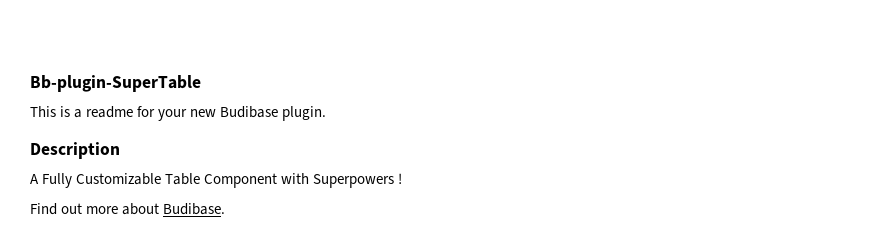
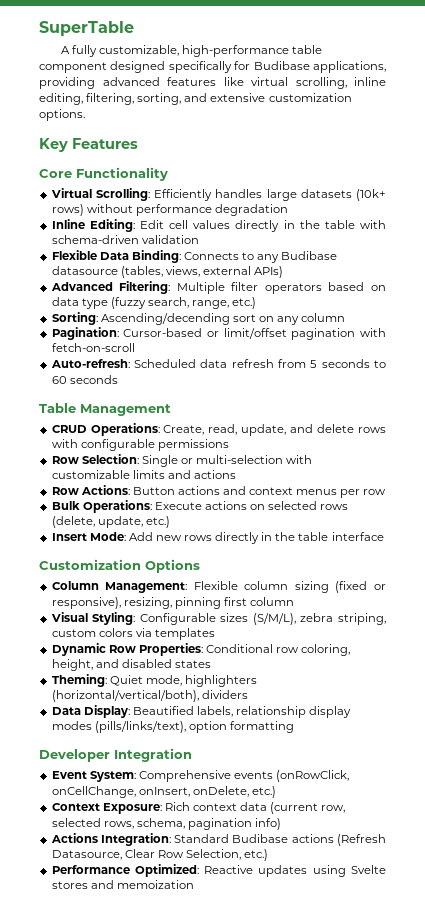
- Bb-plugin-SuperTable
- This is a readme for your new Budibase plugin.
- Description
- A Fully Customizable Table Component with Superpowers !
- Find out more about Budibase.
+ SuperTable
+ A fully customizable, high-performance table component designed specifically for Budibase applications, providing advanced features like virtual scrolling, inline editing, filtering, sorting, and extensive customization options.
+ Key Features
+ Core Functionality
+ Virtual Scrolling: Efficiently handles large datasets (10k+ rows) without performance degradation
+ Inline Editing: Edit cell values directly in the table with schema-driven validation
+ Flexible Data Binding: Connects to any Budibase datasource (tables, views, external APIs)
+ Advanced Filtering: Multiple filter operators based on data type (fuzzy search, range, etc.)
+ Sorting: Ascending/decending sort on any column
+ Pagination: Cursor-based or limit/offset pagination with fetch-on-scroll
+ Auto-refresh: Scheduled data refresh from 5 seconds to 60 seconds
+ Table Management
+ CRUD Operations: Create, read, update, and delete rows with configurable permissions
+ Row Selection: Single or multi-selection with customizable limits and actions
+ Row Actions: Button actions and context menus per row
+ Bulk Operations: Execute actions on selected rows (delete, update, etc.)
+ Insert Mode: Add new rows directly in the table interface
+ Customization Options
+ Column Management: Flexible column sizing (fixed or responsive), resizing, pinning first column
+ Visual Styling: Configurable sizes (S/M/L), zebra striping, custom colors via templates
+ Dynamic Row Properties: Conditional row coloring, height, and disabled states
+ Theming: Quiet mode, highlighters (horizontal/vertical/both), dividers
+ Data Display: Beautified labels, relationship display modes (pills/links/text), option formatting
+ Developer Integration
+ Event System: Comprehensive events (onRowClick, onCellChange, onInsert, onDelete, etc.)
+ Context Exposure: Rich context data (current row, selected rows, schema, pagination info)
+ Actions Integration: Standard Budibase actions (Refresh Datasource, Clear Row Selection, etc.)
+ Performance Optimized: Reactive updates using Svelte stores and memoization

